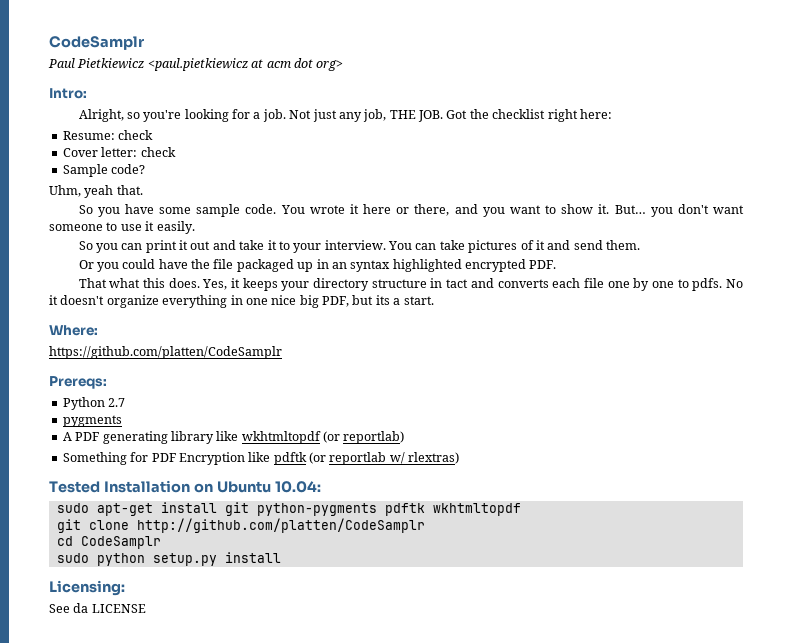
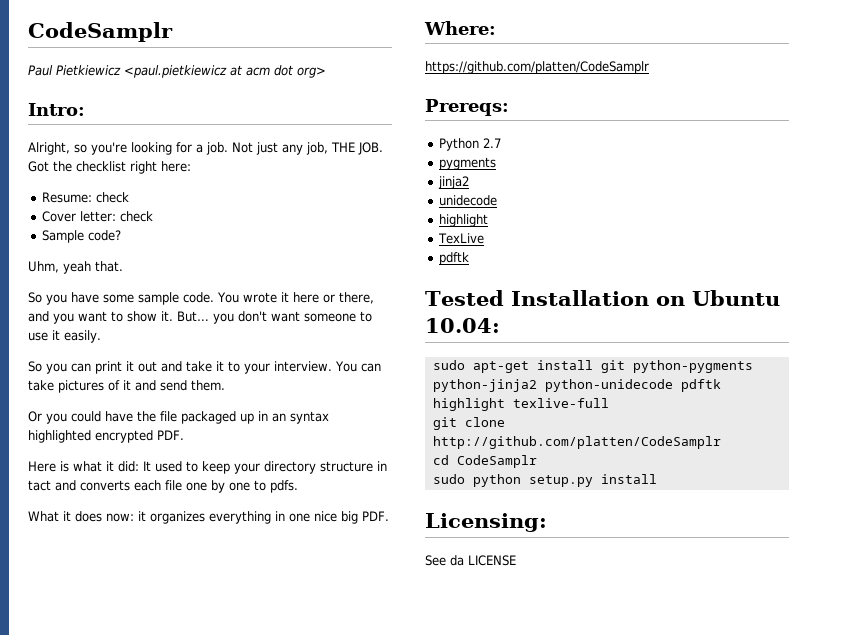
- That what this does. Yes, it keeps your directory structure in tact and converts each file one by one to pdfs. No it doesn't organize everything in one nice big PDF, but its a start.
+ Here is what it did: It used to keep your directory structure in tact and converts each file one by one to pdfs.
+ What it does now: it organizes everything in one nice big PDF.
- A PDF generating library like wkhtmltopdf (or reportlab)
- Something for PDF Encryption like pdftk (or reportlab w/ rlextras)
+ jinja2
+ unidecode
+ highlight
+ TexLive
+ pdftk
- sudo apt-get install git python-pygments pdftk wkhtmltopdf
+ sudo apt-get install git python-pygments python-jinja2 python-unidecode pdftk highlight texlive-full

